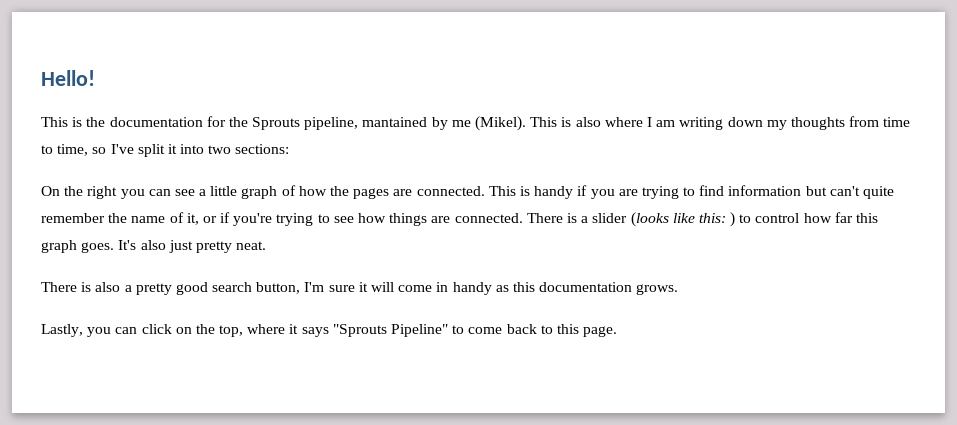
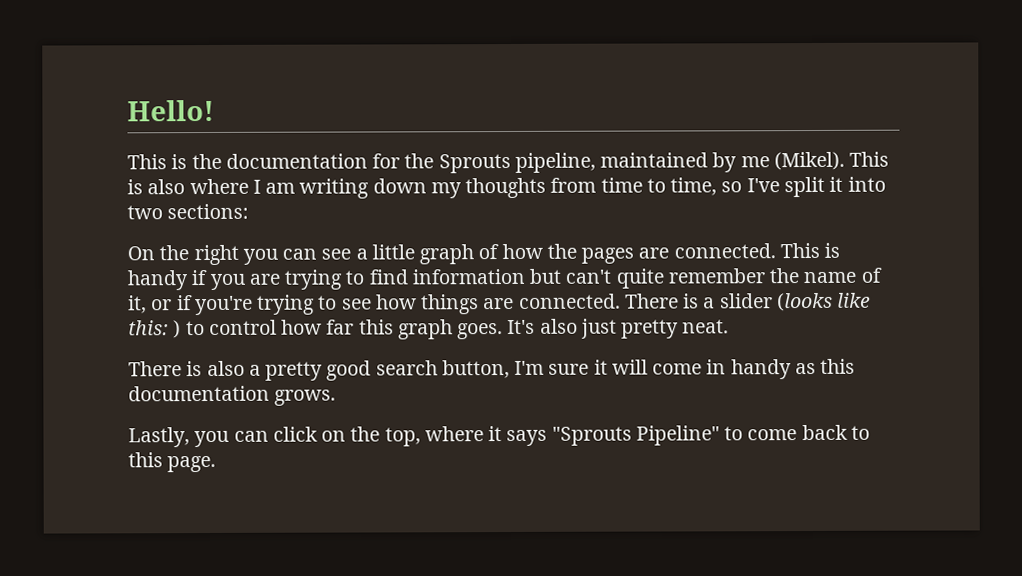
- This is the documentation for the Sprouts pipeline, mantained by me (Mikel).
+ This is the documentation for the Sprouts pipeline, maintained by me (Mikel).

